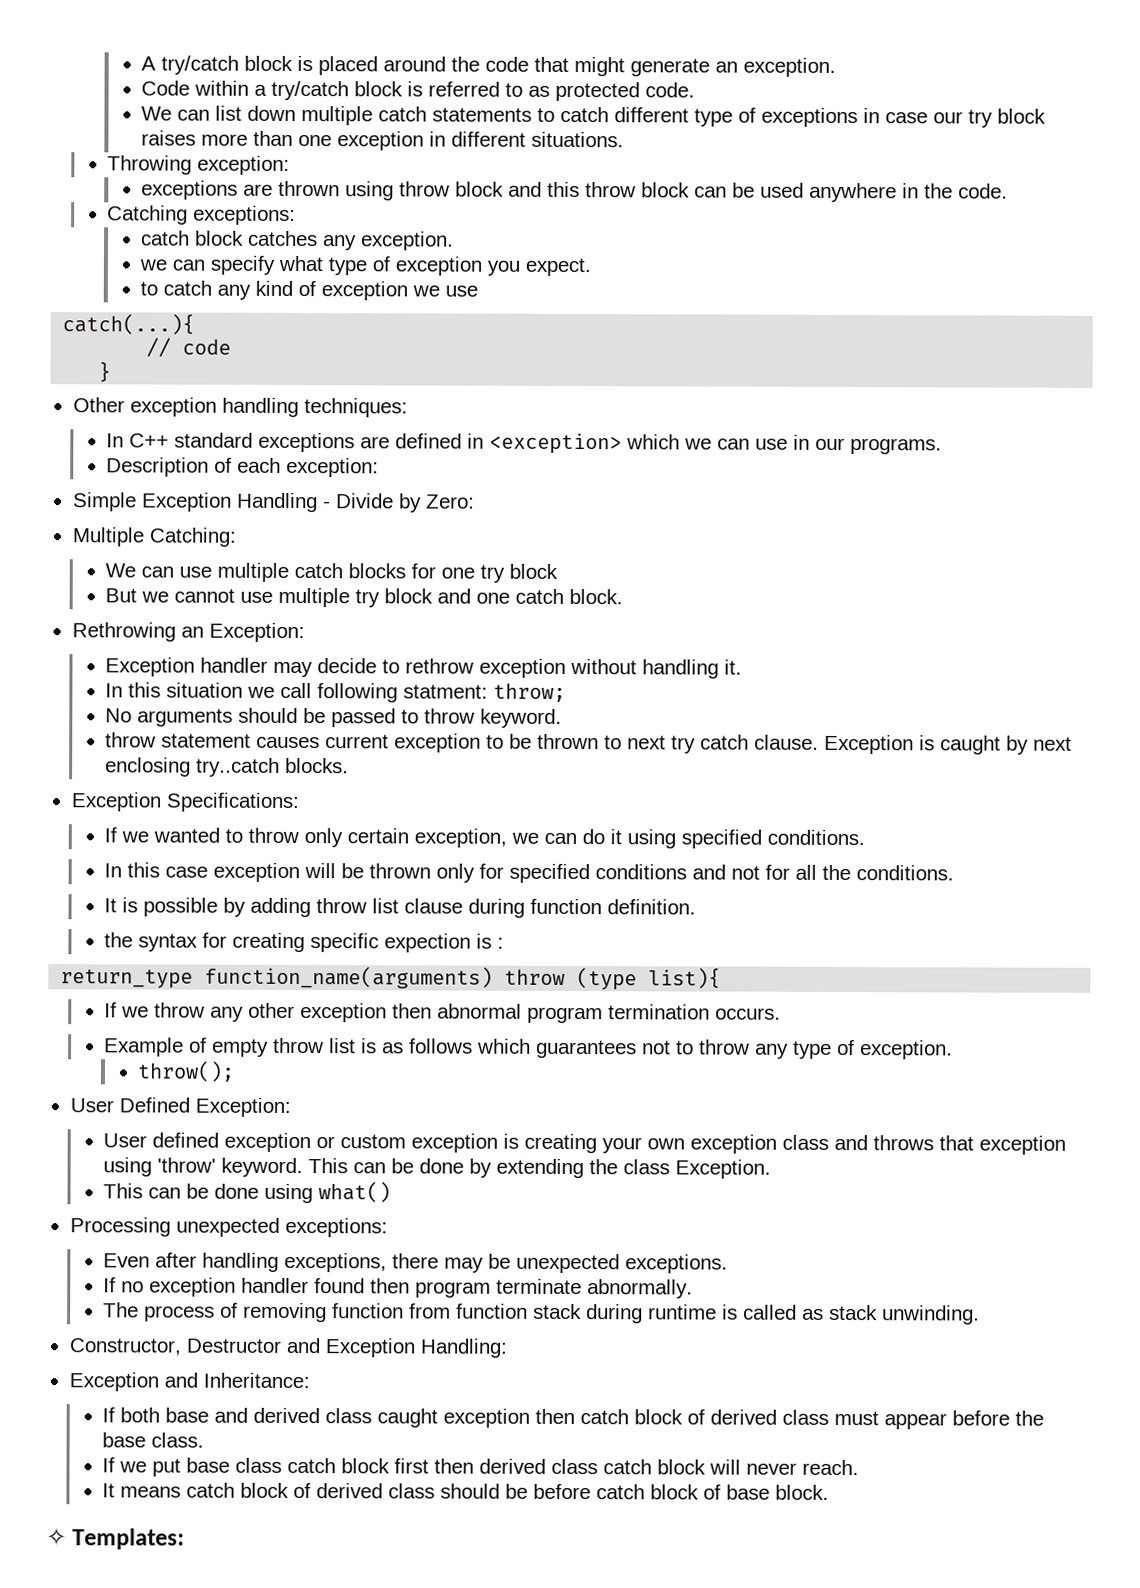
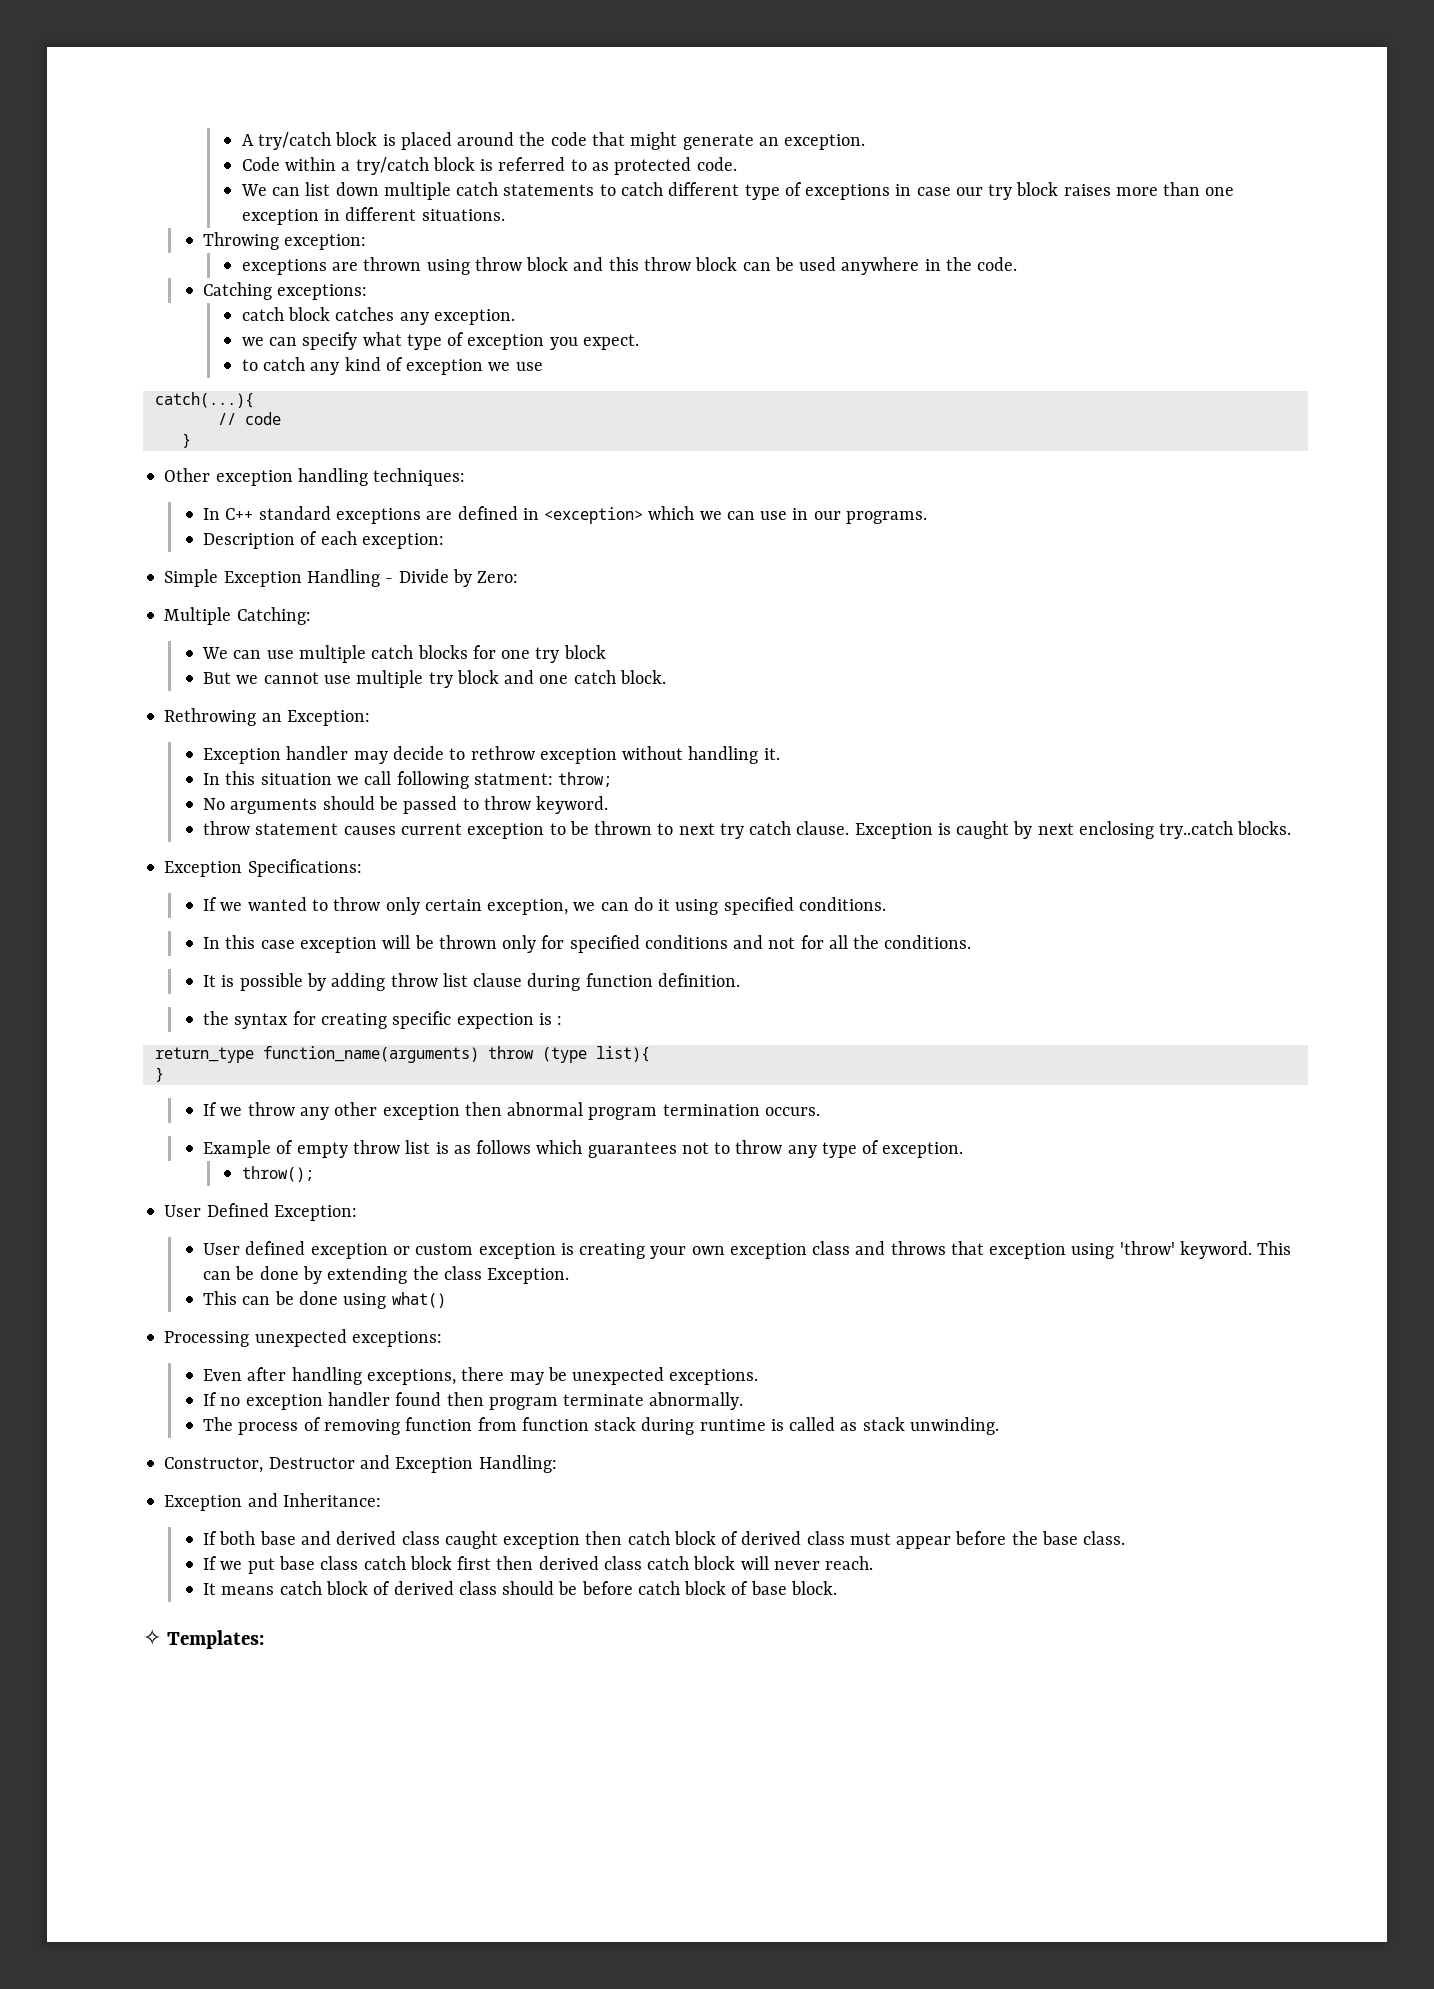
  return_type function_name(arguments) throw (type list){
+ }

